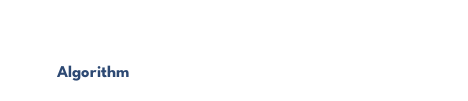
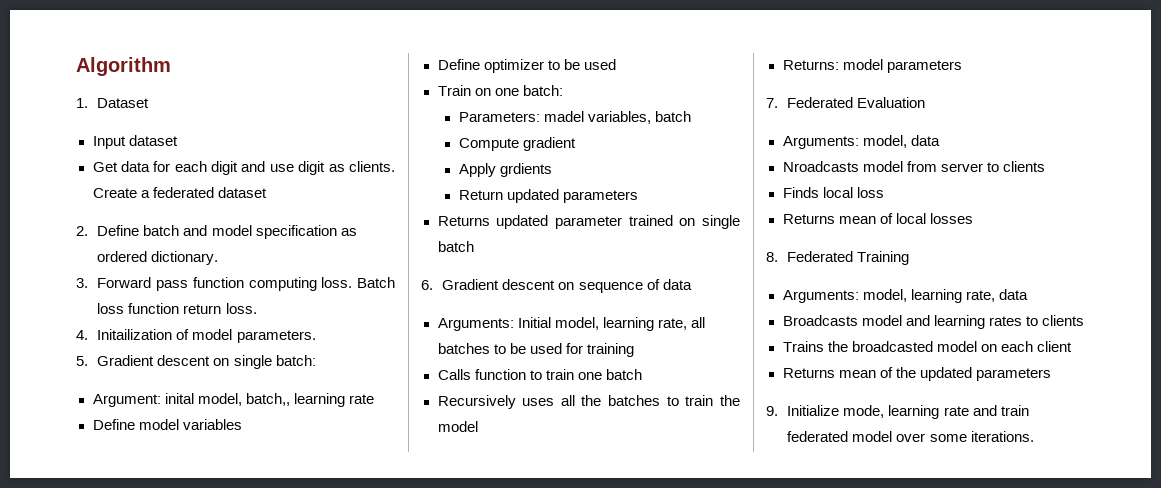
+ 1. Dataset
+ Input dataset
+ Get data for each digit and use digit as clients. Create a federated dataset
+ 2. Define batch and model specification as ordered dictionary.
+ 3. Forward pass function computing loss. Batch loss function return loss.
+ 4. Initailization of model parameters.
+ 5. Gradient descent on single batch:
+ Argument: inital model, batch,, learning rate
+ Define model variables
+ Define optimizer to be used
+ Train on one batch:
+ Parameters: madel variables, batch
+ Compute gradient
+ Apply grdients
+ Return updated parameters
+ Returns updated parameter trained on single batch
+ 6. Gradient descent on sequence of data
+ Arguments: Initial model, learning rate, all batches to be used for training
+ Calls function to train one batch
+ Recursively uses all the batches to train the model
+ Returns: model parameters
+ 7. Federated Evaluation
+ Arguments: model, data
+ Nroadcasts model from server to clients
+ Finds local loss
+ Returns mean of local losses
+ 8. Federated Training
+ Arguments: model, learning rate, data
+ Broadcasts model and learning rates to clients
+ Trains the broadcasted model on each client
+ Returns mean of the updated parameters
+ 9. Initialize mode, learning rate and train federated model over some iterations.

